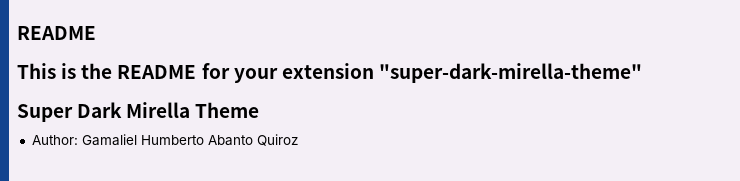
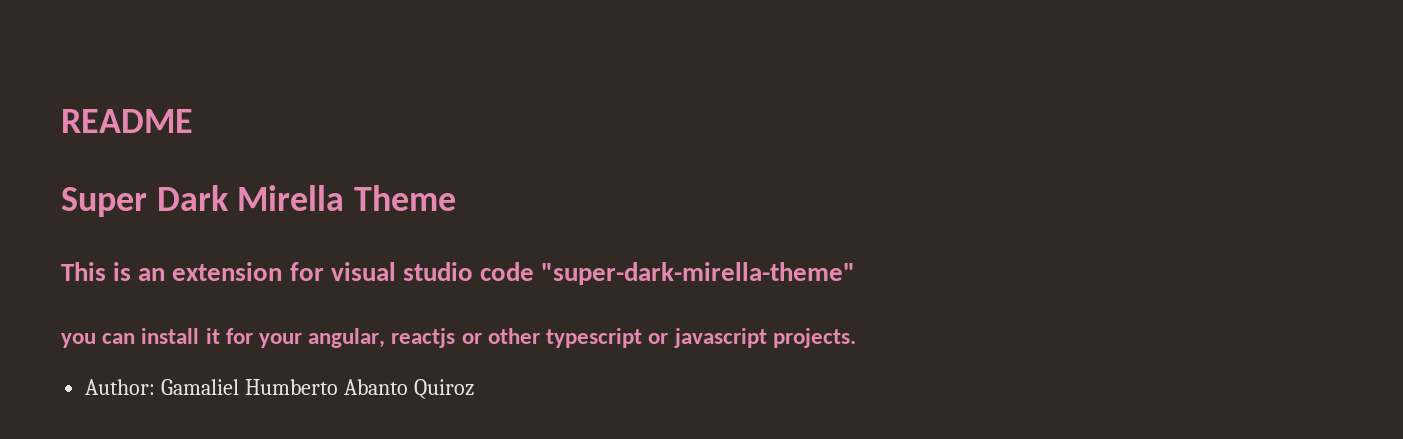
- This is the README for your extension "super-dark-mirella-theme"
  Super Dark Mirella Theme
+ This is an extension for visual studio code "super-dark-mirella-theme"
+ you can install it for your angular, reactjs or other typescript or javascript projects.

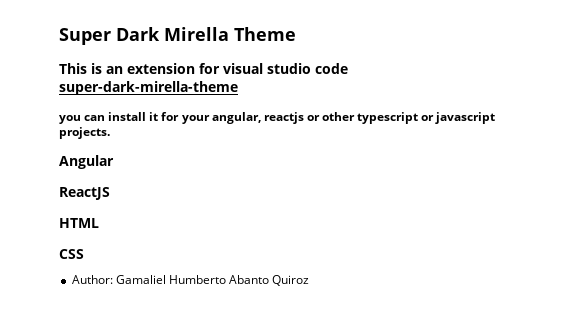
- README
- This is an extension for visual studio code "super-dark-mirella-theme"
+ This is an extension for visual studio code super-dark-mirella-theme
+ Angular
+ ReactJS
+ HTML
+ CSS

